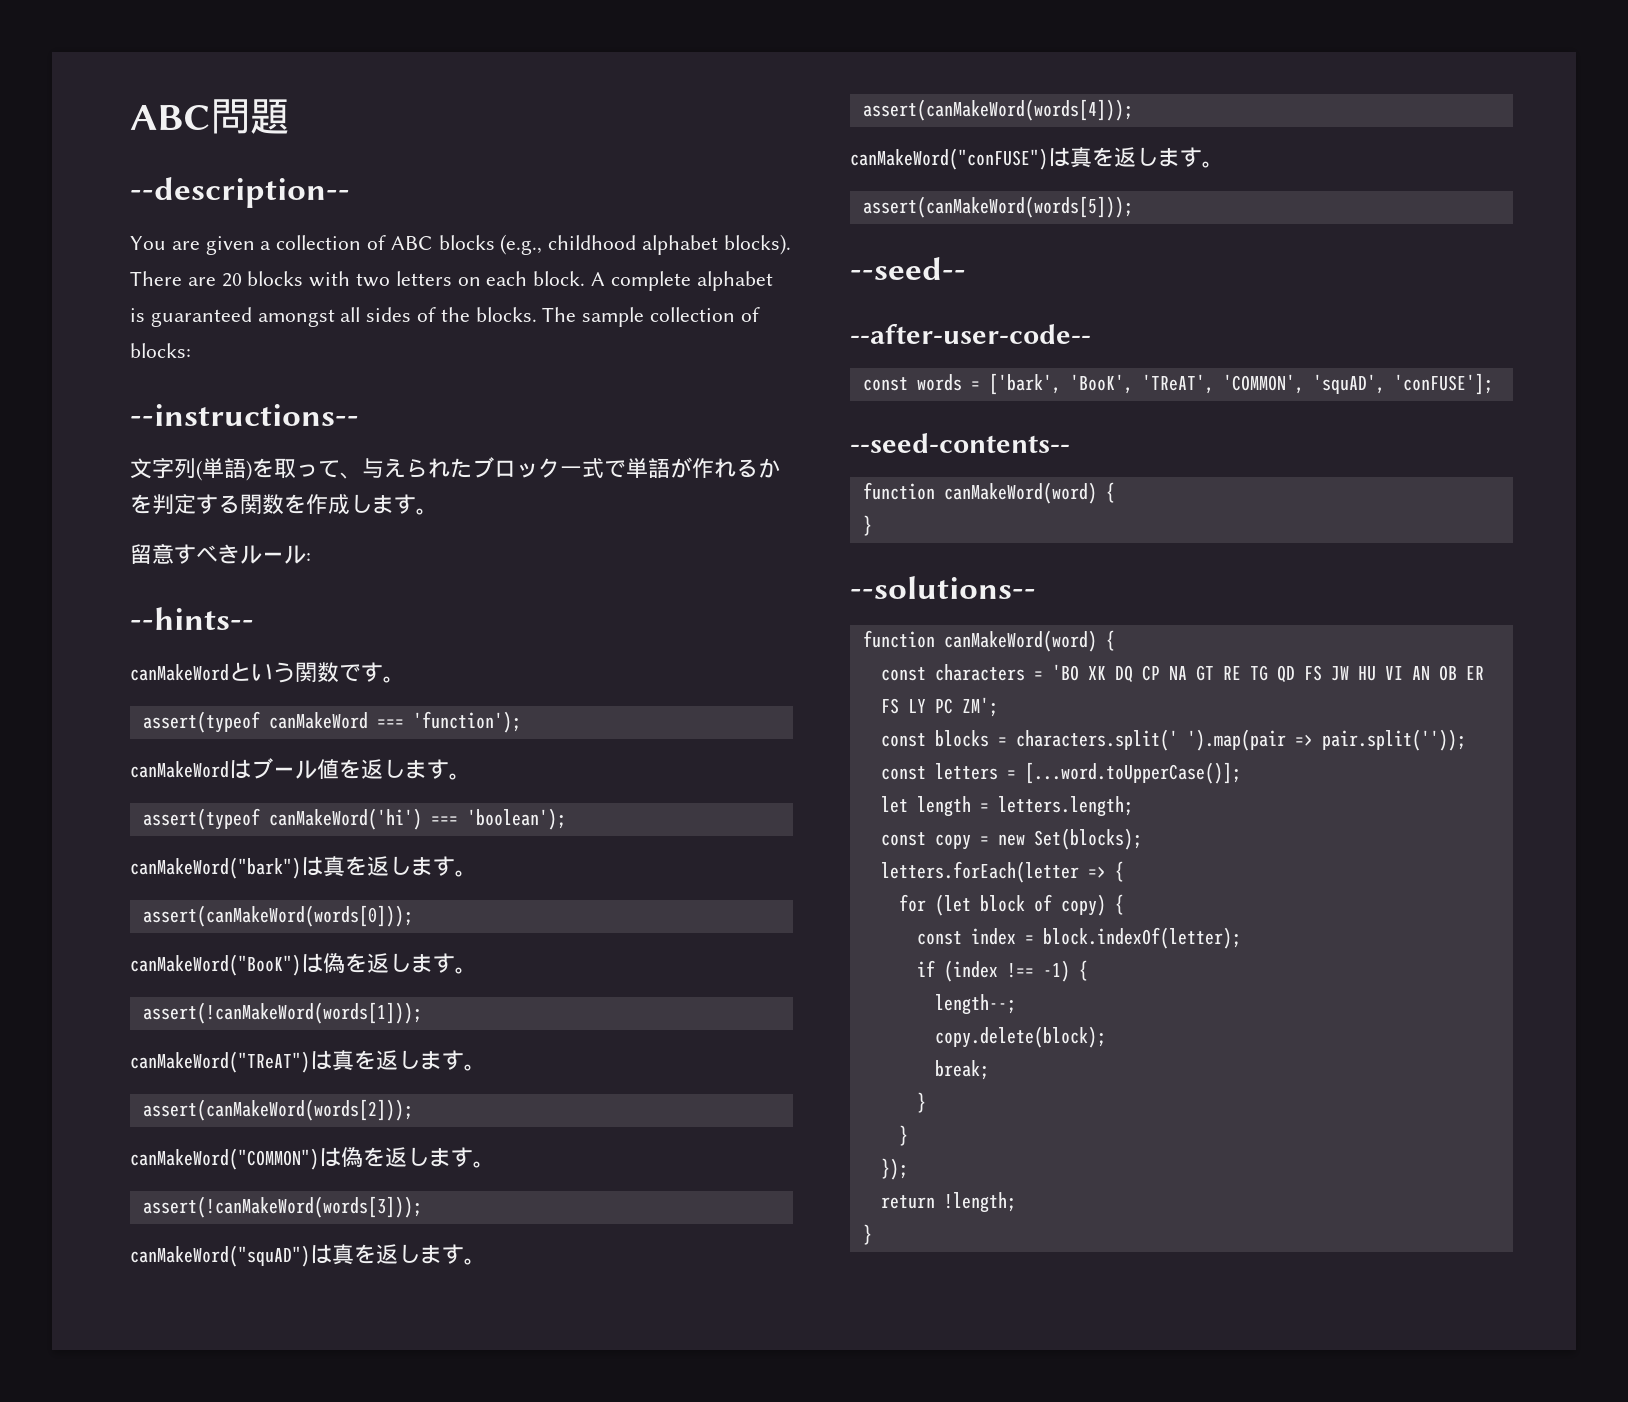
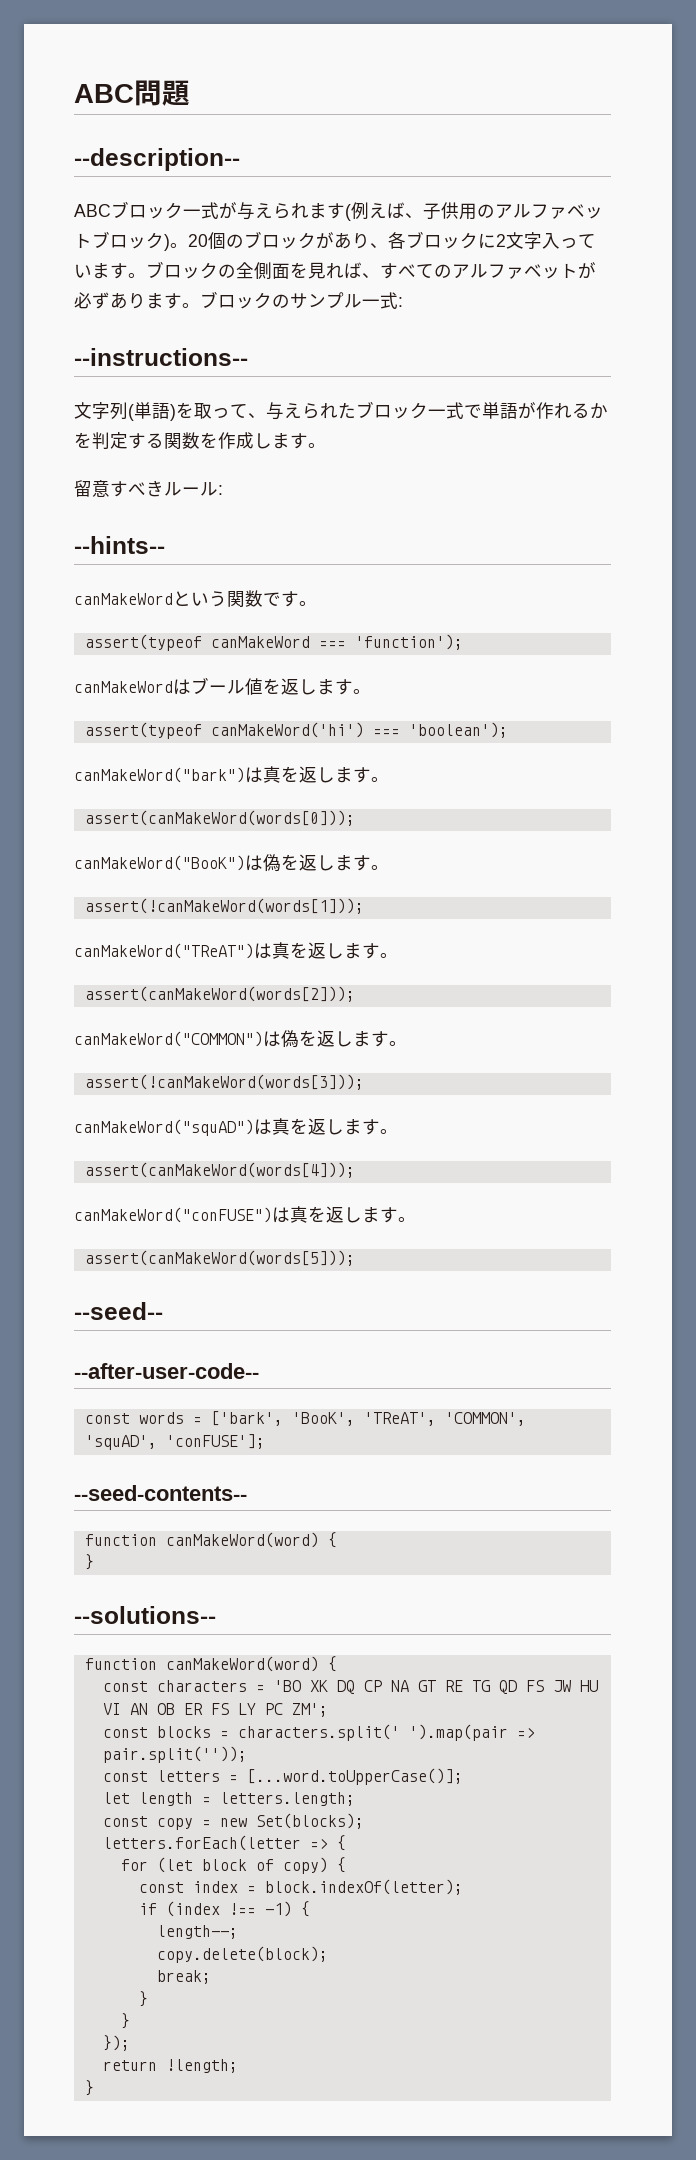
- You are given a collection of ABC blocks (e.g., childhood alphabet blocks). There are 20 blocks with two letters on each block. A complete alphabet is guaranteed amongst all sides of the blocks. The sample collection of blocks:
+ ABCブロック一式が与えられます(例えば、子供用のアルファベットブロック)。20個のブロックがあり、各ブロックに2文字入っています。ブロックの全側面を見れば、すべてのアルファベットが必ずあります。ブロックのサンプル一式:

